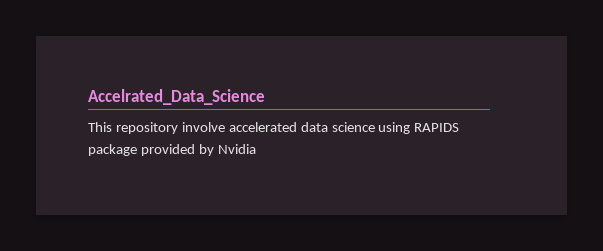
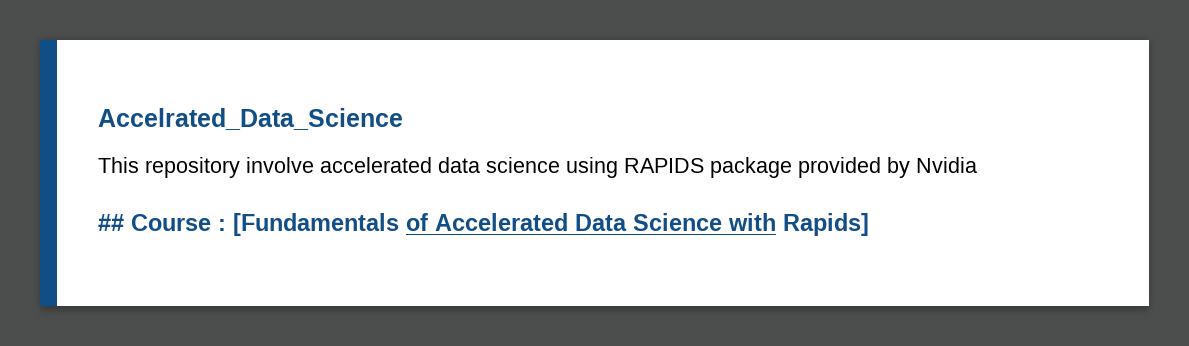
+ ## Course : [Fundamentals of Accelerated Data Science with Rapids]

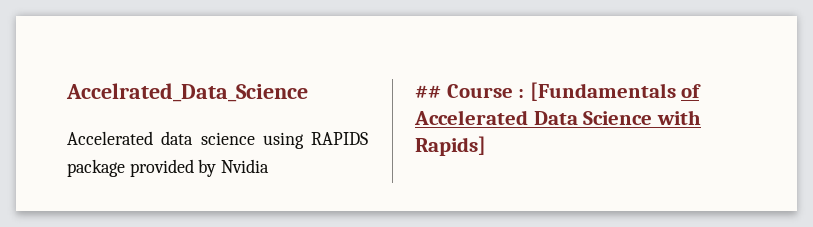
- This repository involve accelerated data science using RAPIDS package provided by Nvidia
+ Accelerated data science using RAPIDS package provided by Nvidia

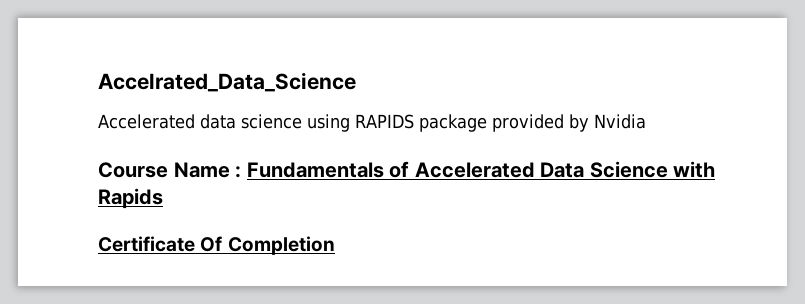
- ## Course : [Fundamentals of Accelerated Data Science with Rapids]
+ Course Name : Fundamentals of Accelerated Data Science with Rapids
+ Certificate Of Completion

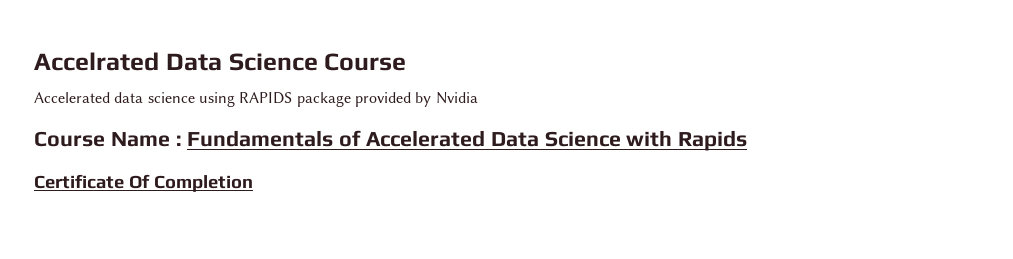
- Accelrated_Data_Science
+ Accelrated Data Science Course

